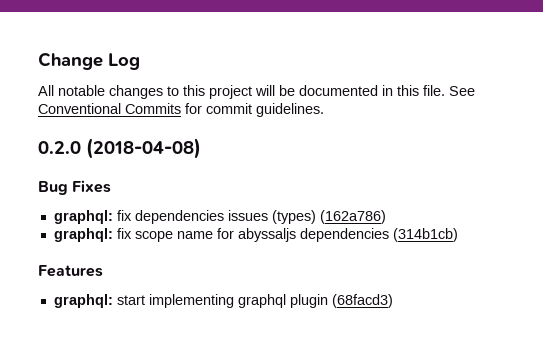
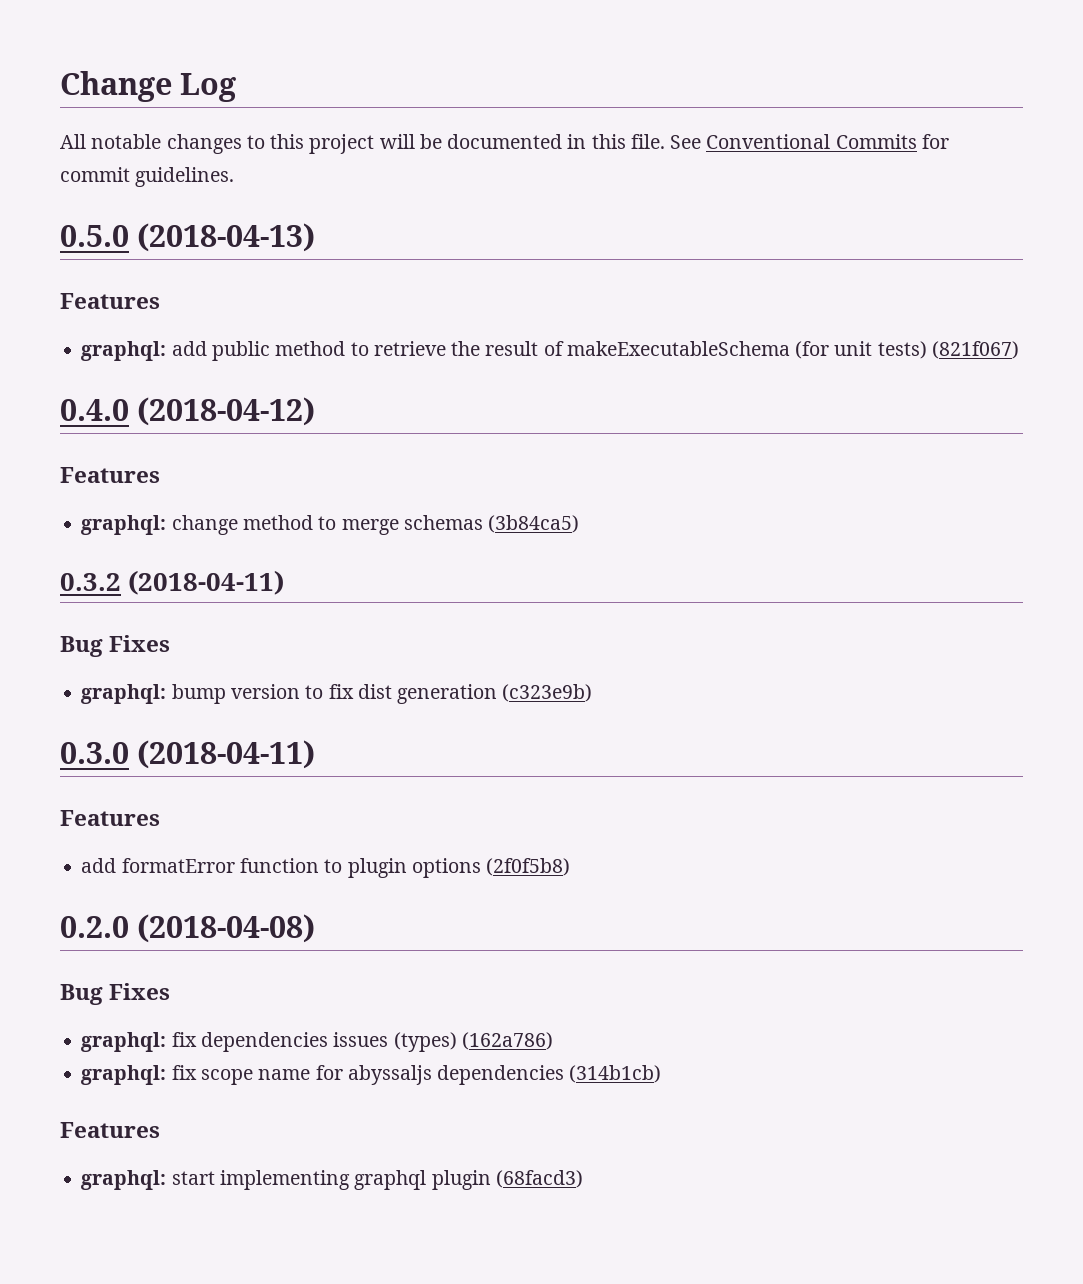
+ 0.5.0 (2018-04-13)
+ Features
+ graphql: add public method to retrieve the result of makeExecutableSchema (for unit tests) (821f067)
+ 0.4.0 (2018-04-12)
+ Features
+ graphql: change method to merge schemas (3b84ca5)
+ 0.3.2 (2018-04-11)
+ Bug Fixes
+ graphql: bump version to fix dist generation (c323e9b)
+ 0.3.0 (2018-04-11)
+ Features
+ add formatError function to plugin options (2f0f5b8)

